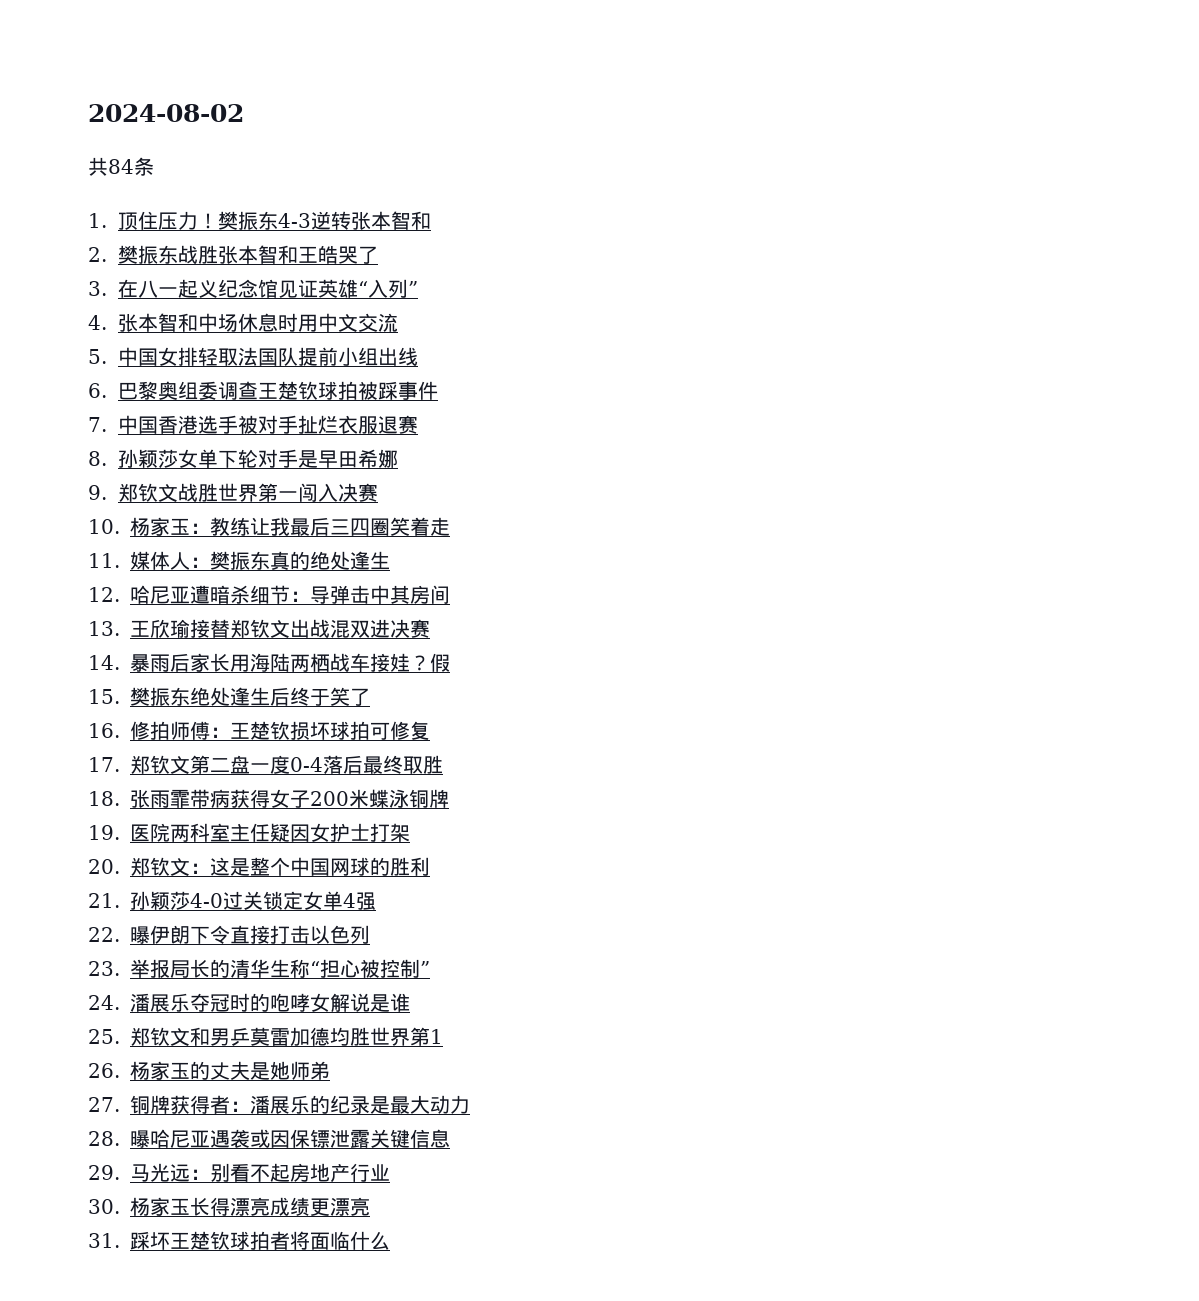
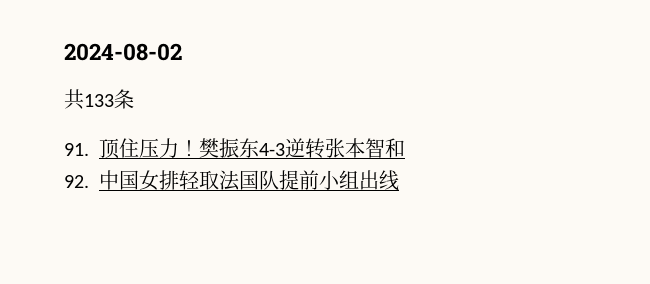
- 共84条
+ 共133条
- 1.顶住压力！
+ 91.顶住压力！
- 2.樊振东战胜张本智和王皓哭了
- 3.在八一起义纪念馆见证英雄“入列”
- 4.张本智和中场休息时用中文交流
- 5.中国女排轻取法国队提前小组出线
+ 92.中国女排轻取法国队提前小组出线
- 6.巴黎奥组委调查王楚钦球拍被踩事件
- 7.中国香港选手被对手扯烂衣服退赛
- 8.孙颖莎女单下轮对手是早田希娜
- 9.郑钦文战胜世界第一闯入决赛
- 10.杨家玉：教练让我最后三四圈笑着走
- 11.媒体人：樊振东真的绝处逢生
- 12.哈尼亚遭暗杀细节：导弹击中其房间
- 13.王欣瑜接替郑钦文出战混双进决赛
- 14.暴雨后家长用海陆两栖战车接娃？假
- 15.樊振东绝处逢生后终于笑了
- 16.修拍师傅：王楚钦损坏球拍可修复
- 17.郑钦文第二盘一度0-4落后最终取胜
- 18.张雨霏带病获得女子200米蝶泳铜牌
- 19.医院两科室主任疑因女护士打架
- 20.郑钦文：这是整个中国网球的胜利
- 21.孙颖莎4-0过关锁定女单4强
- 22.曝伊朗下令直接打击以色列
- 23.举报局长的清华生称“担心被控制”
- 24.潘展乐夺冠时的咆哮女解说是谁
- 25.郑钦文和男乒莫雷加德均胜世界第1
- 26.杨家玉的丈夫是她师弟
- 27.铜牌获得者：潘展乐的纪录是最大动力
- 28.曝哈尼亚遇袭或因保镖泄露关键信息
- 29.马光远：别看不起房地产行业
- 30.杨家玉长得漂亮成绩更漂亮
- 31.踩坏王楚钦球拍者将面临什么

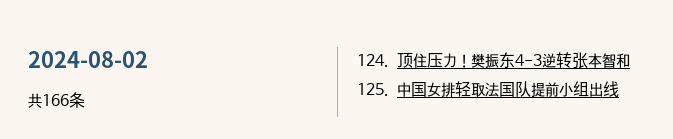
- 共133条
+ 共166条
- 91.顶住压力！
+ 124.顶住压力！
- 92.中国女排轻取法国队提前小组出线
+ 125.中国女排轻取法国队提前小组出线

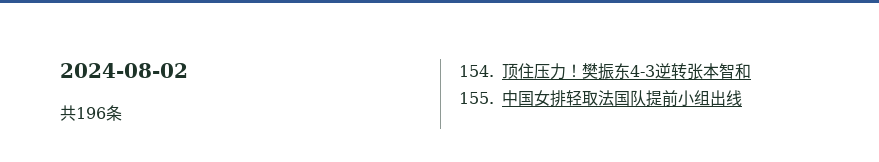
- 共166条
+ 共196条
- 124.顶住压力！
+ 154.顶住压力！
- 125.中国女排轻取法国队提前小组出线
+ 155.中国女排轻取法国队提前小组出线

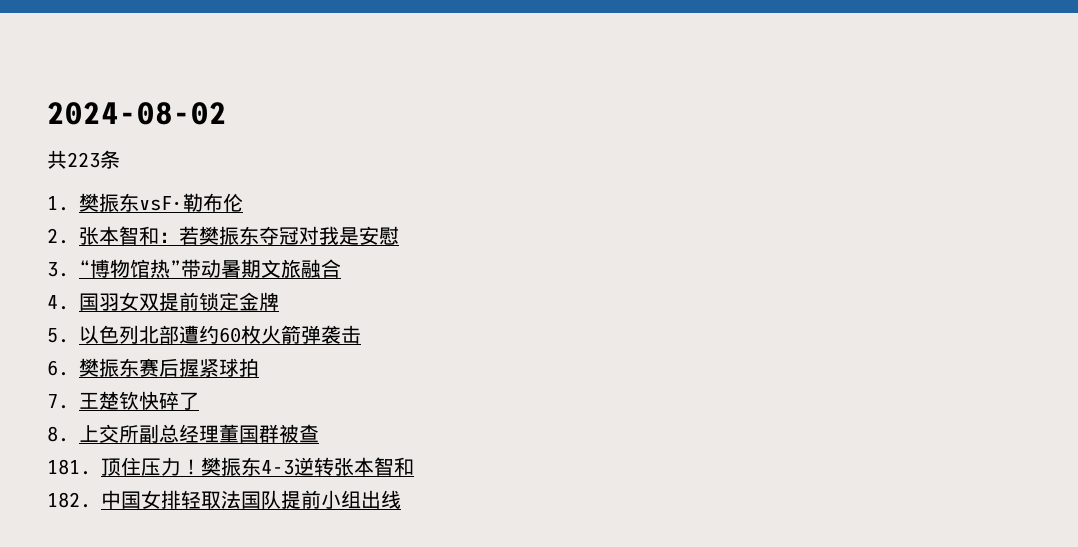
- 共196条
+ 共223条
- 154.顶住压力！
+ 1.樊振东vsF·勒布伦
+ 2.张本智和：若樊振东夺冠对我是安慰
+ 3. “博物馆热”带动暑期文旅融合
+ 4.国羽女双提前锁定金牌
+ 5.以色列北部遭约60枚火箭弹袭击
+ 6.樊振东赛后握紧球拍
+ 7.王楚钦快碎了
+ 8.上交所副总经理董国群被查
+ 181.顶住压力！
- 155.中国女排轻取法国队提前小组出线
+ 182.中国女排轻取法国队提前小组出线

